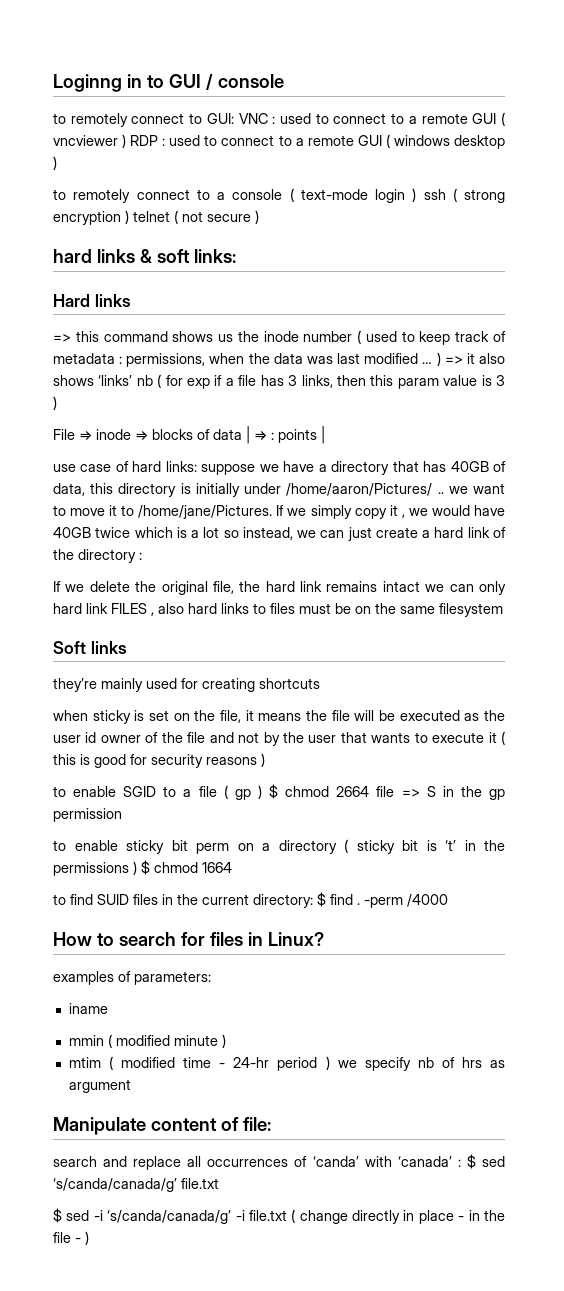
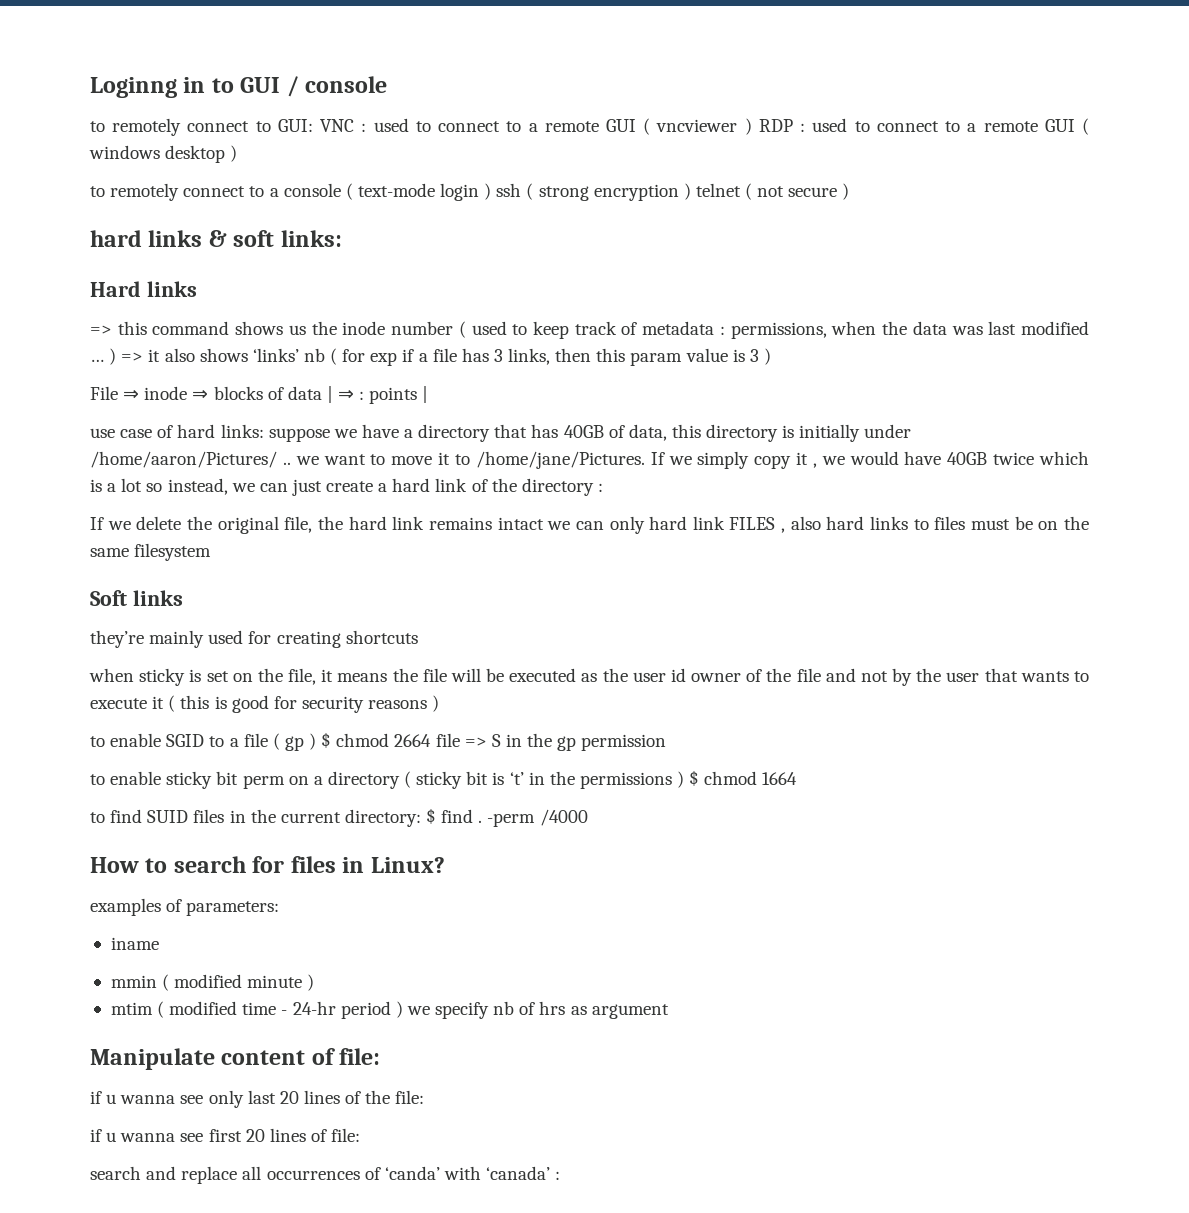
+ if u wanna see only last 20 lines of the file:
+ if u wanna see first 20 lines of file:
- search and replace all occurrences of ‘canda’ with ‘canada’ : $ sed ‘s/canda/canada/g’ file.txt
- $ sed -i ‘s/canda/canada/g’ -i file.txt ( change directly in place - in the file - )
+ search and replace all occurrences of ‘canda’ with ‘canada’ :

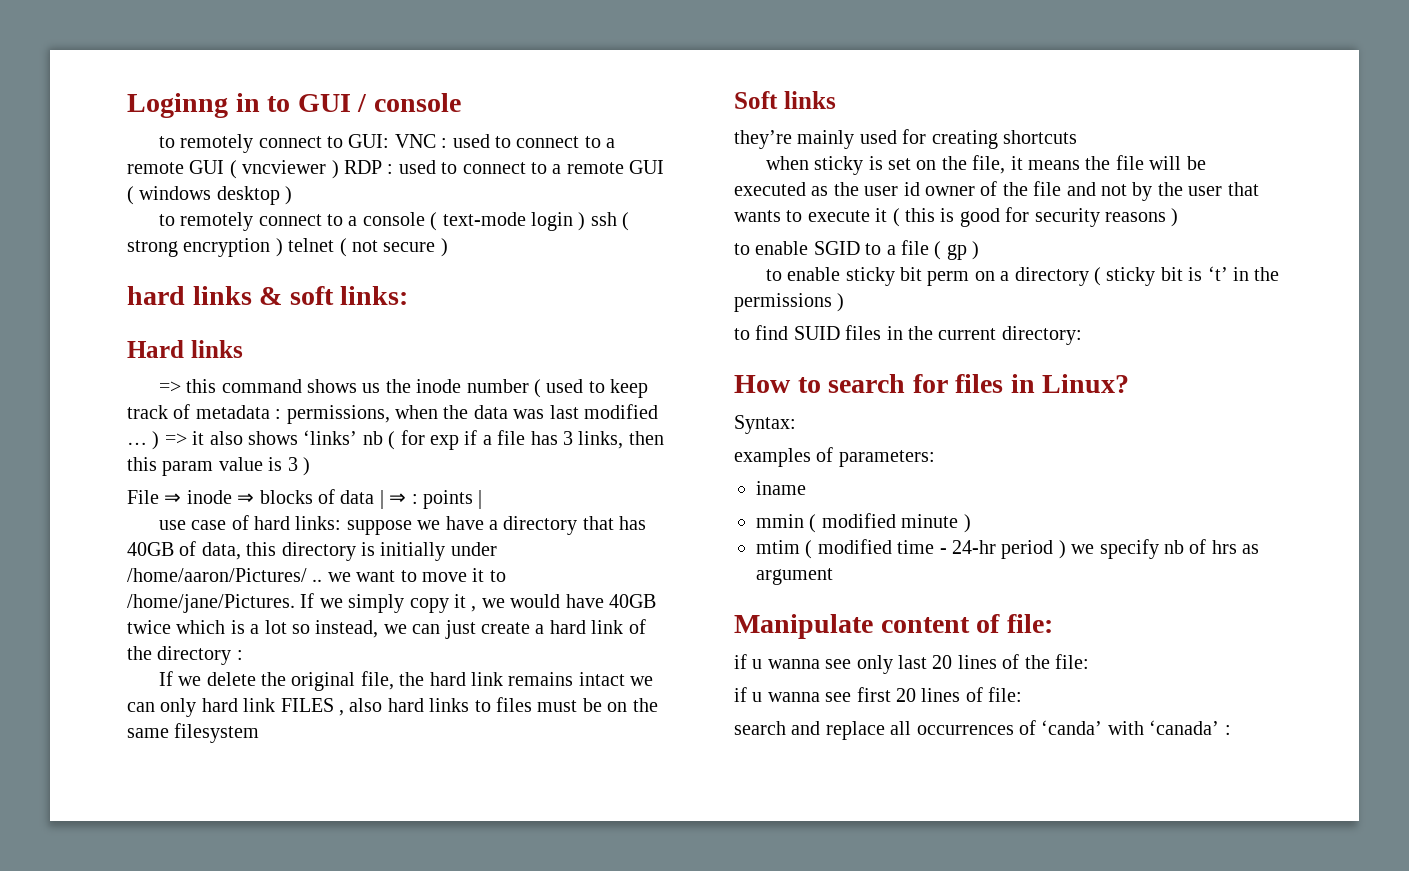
- to enable SGID to a file ( gp ) $ chmod 2664 file => S in the gp permission
+ to enable SGID to a file ( gp )
- to enable sticky bit perm on a directory ( sticky bit is ‘t’ in the permissions ) $ chmod 1664
+ to enable sticky bit perm on a directory ( sticky bit is ‘t’ in the permissions )
- to find SUID files in the current directory: $ find . -perm /4000
+ to find SUID files in the current directory:
+ Syntax:

